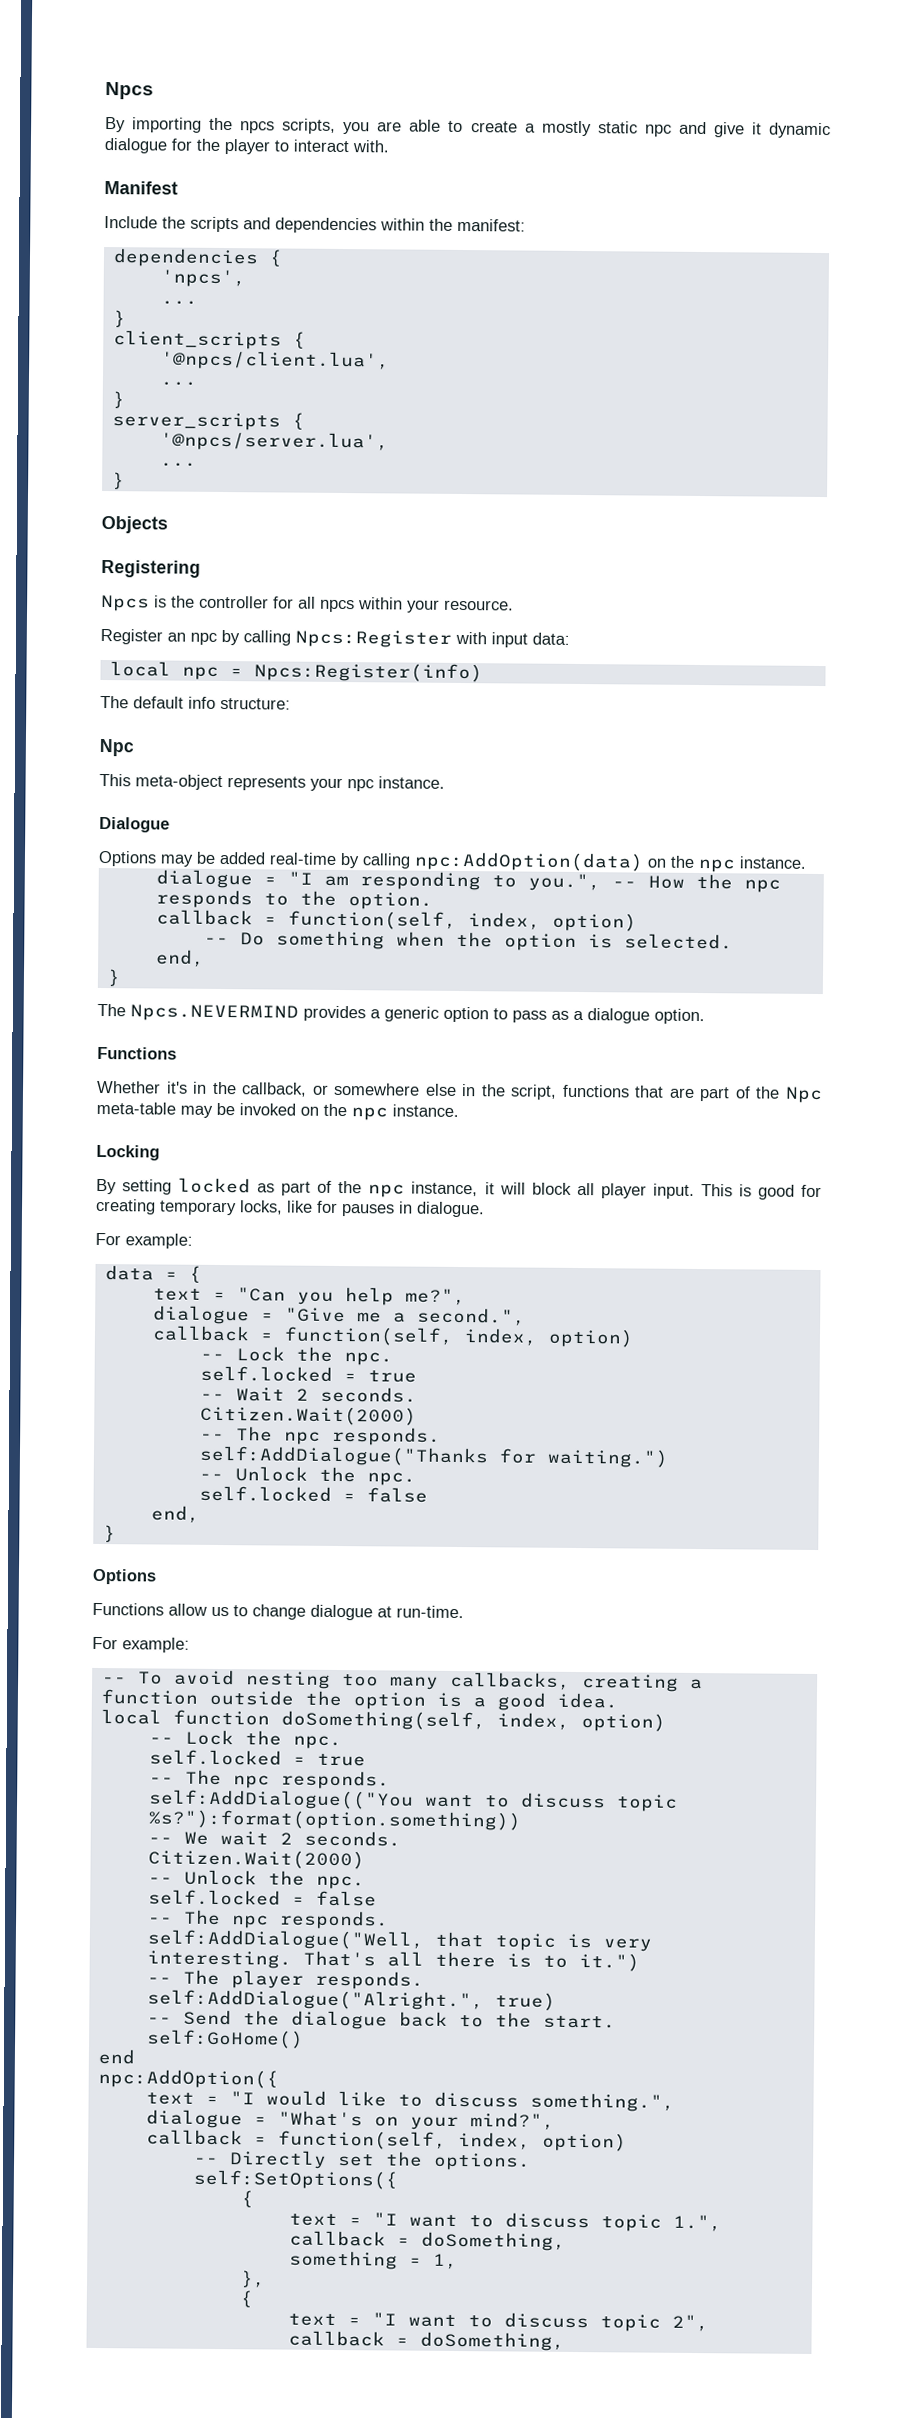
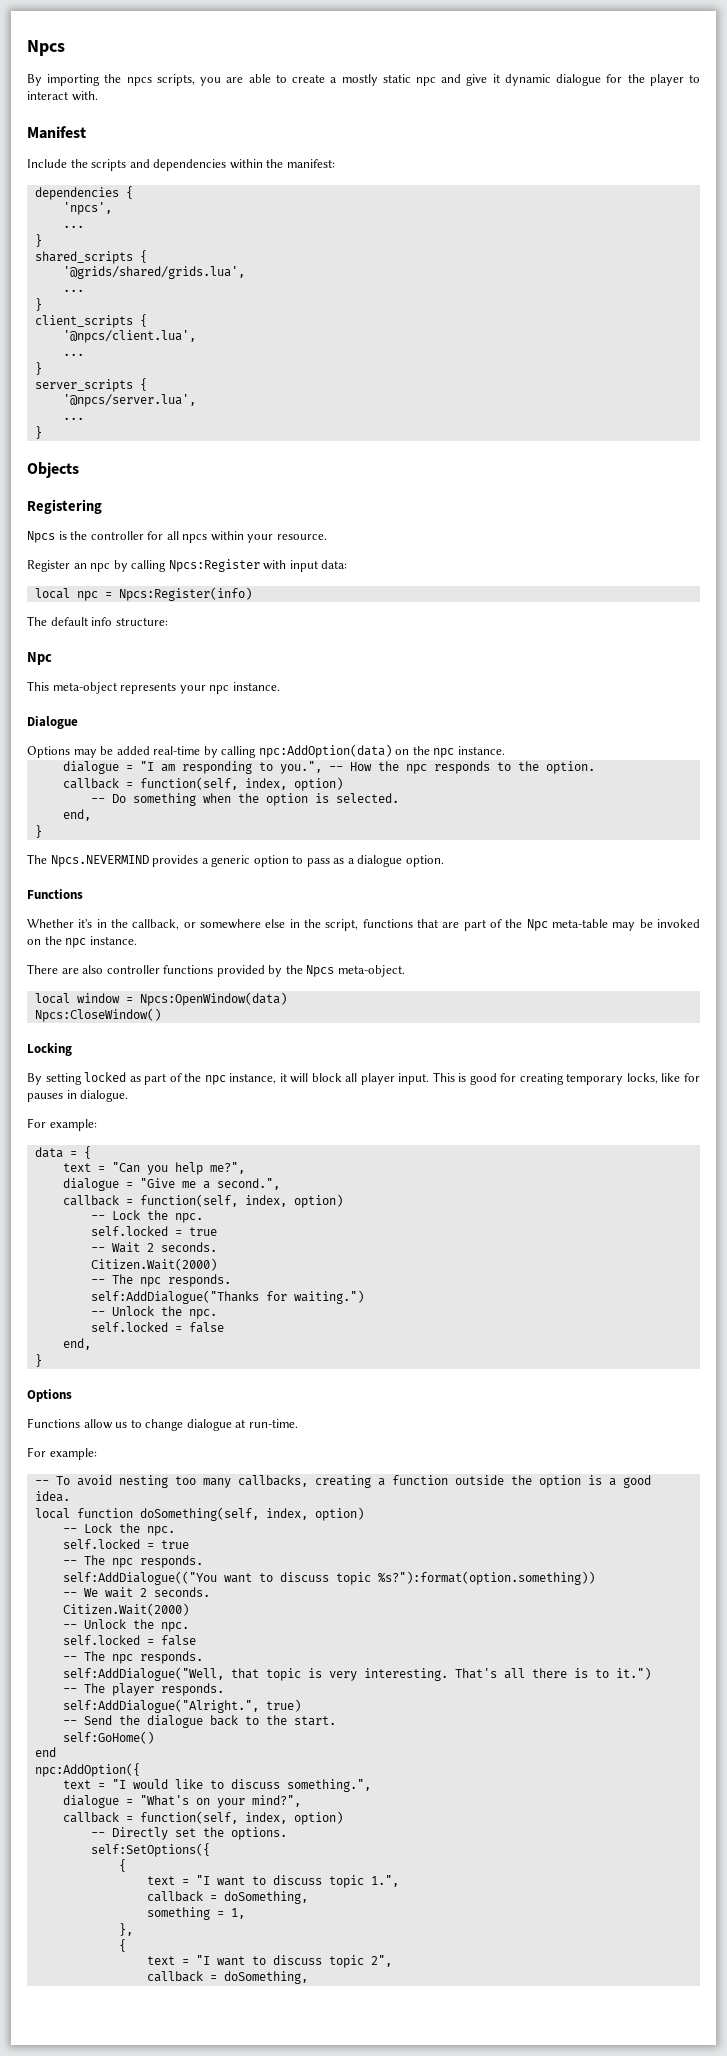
+ shared_scripts {
+ '@grids/shared/grids.lua',
+ ...
+ }
+ There are also controller functions provided by the Npcs meta-object.
+ local window = Npcs:OpenWindow(data)
+ Npcs:CloseWindow()

